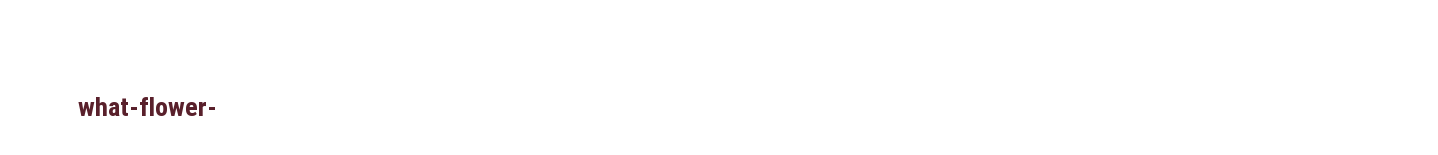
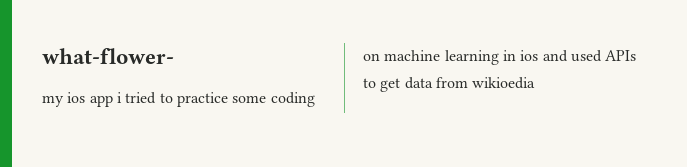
+ my ios app i tried to practice some coding on machine learning in ios and used APIs to get data from wikioedia

